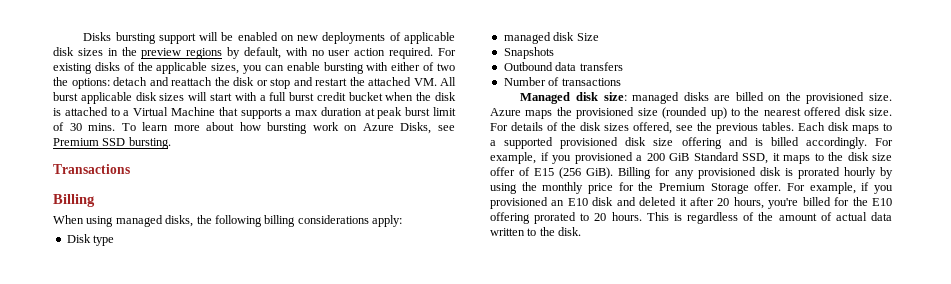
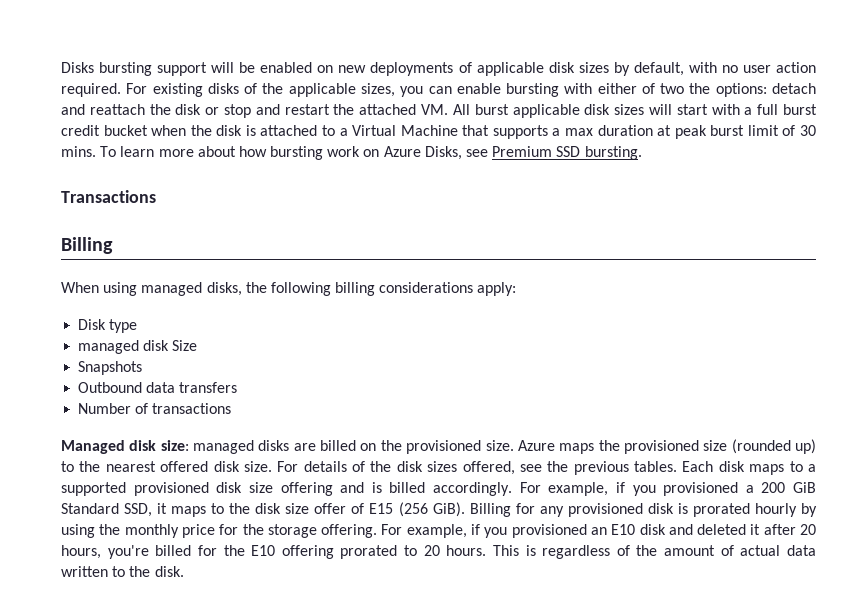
- Disks bursting support will be enabled on new deployments of applicable disk sizes in the preview regions by default, with no user action required.
+ Disks bursting support will be enabled on new deployments of applicable disk sizes by default, with no user action required.
- Billing for any provisioned disk is prorated hourly by using the monthly price for the Premium Storage offer.
+ Billing for any provisioned disk is prorated hourly by using the monthly price for the storage offering.

